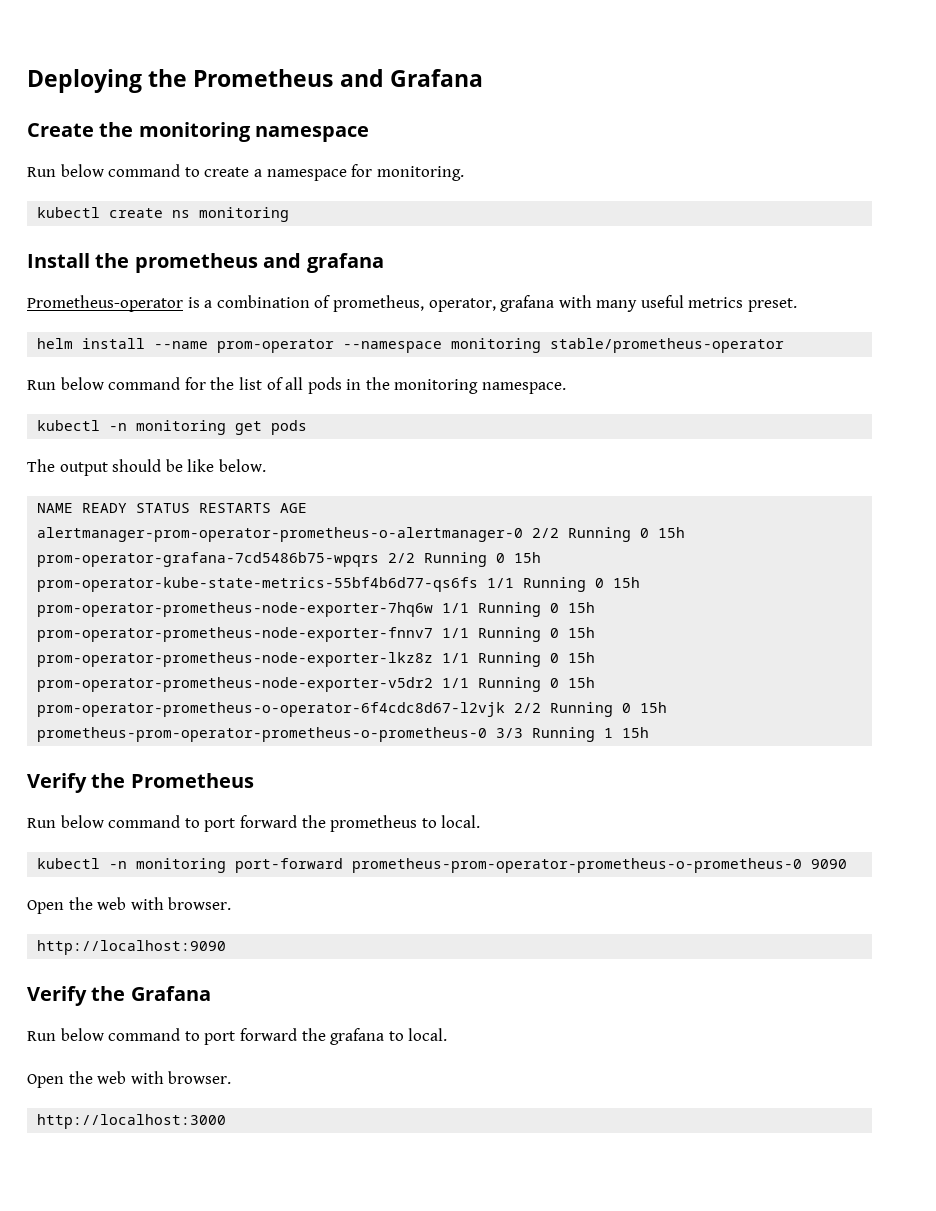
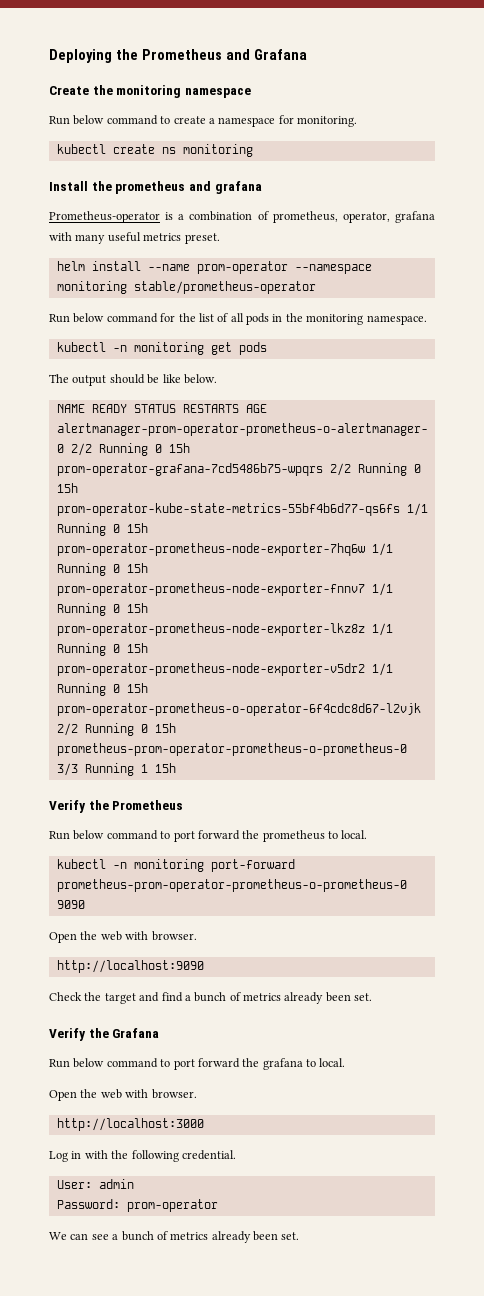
+ Check the target and find a bunch of metrics already been set.
+ Log in with the following credential.
+ User: admin
+ Password: prom-operator
+ We can see a bunch of metrics already been set.

